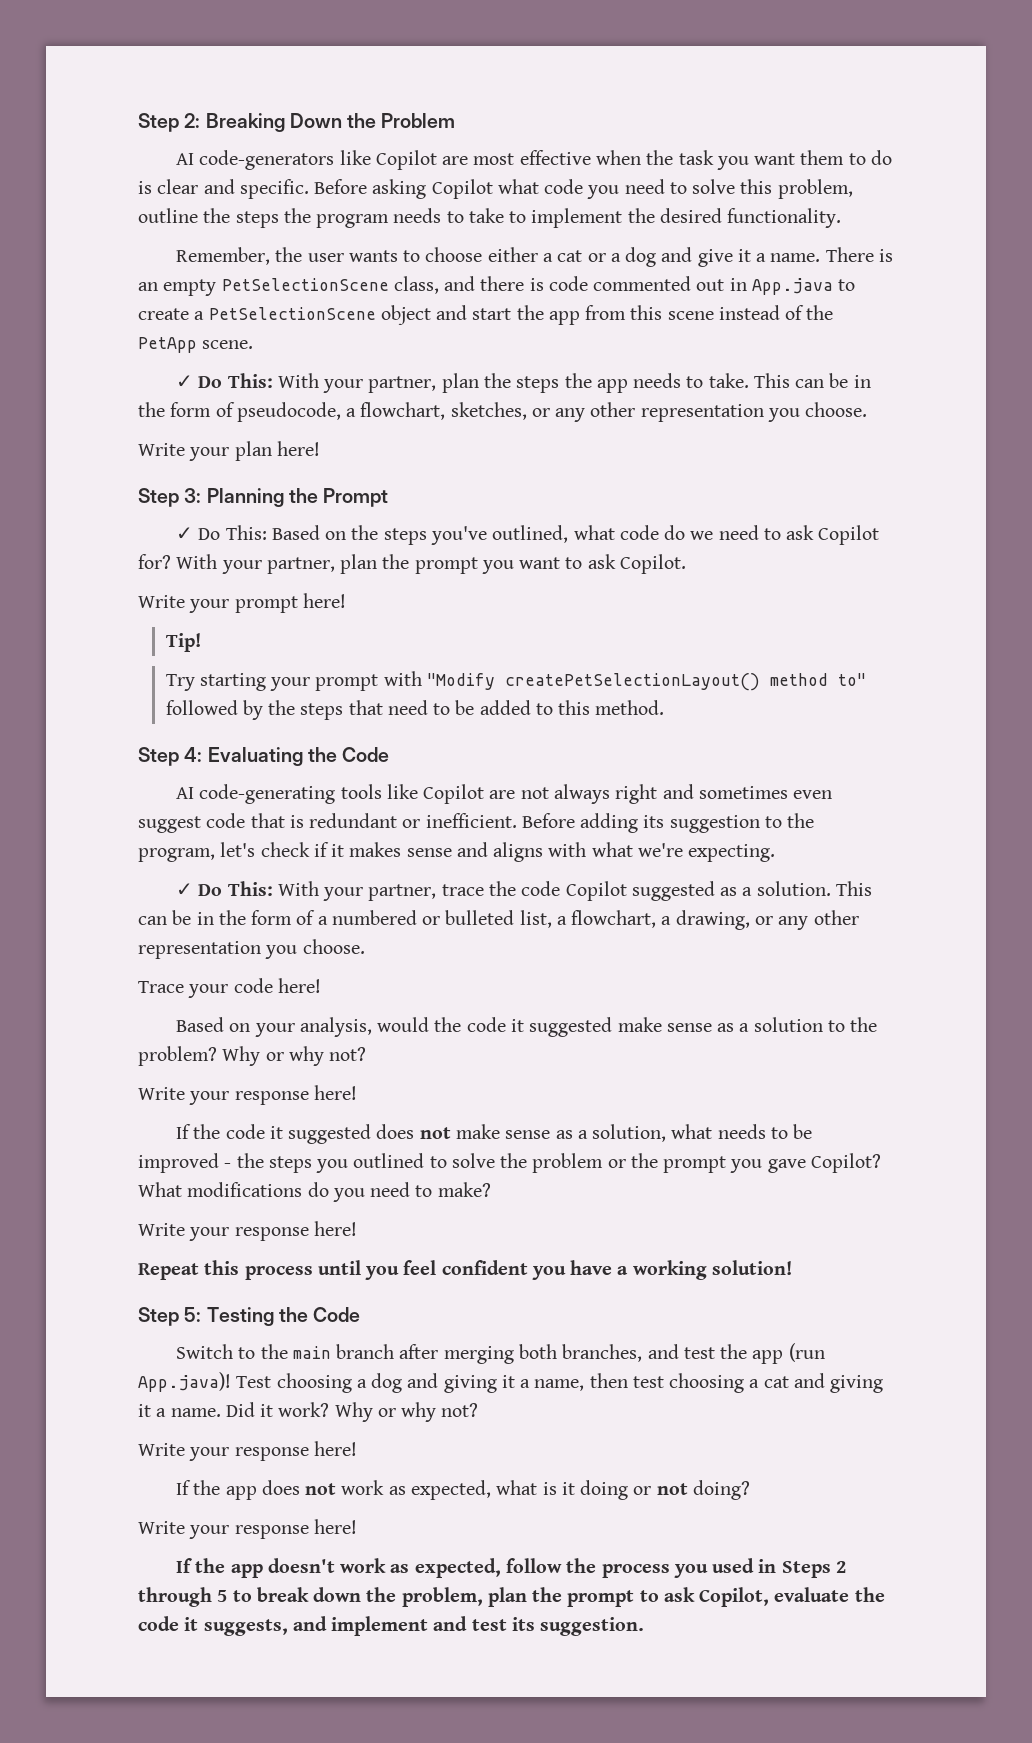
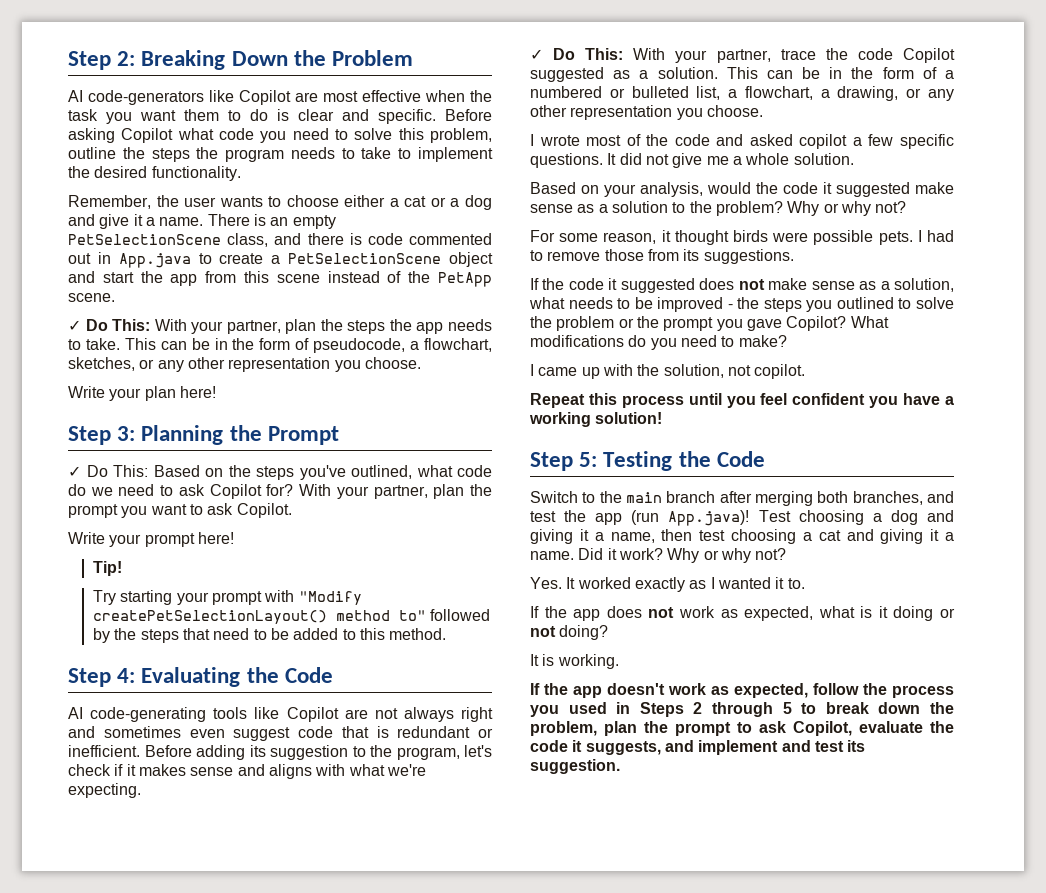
- Trace your code here!
+ I wrote most of the code and asked copilot a few specific questions. It did not give me a whole solution.
  Based on your analysis, would the code it suggested make sense as a solution to the problem? Why or why not?
- Write your response here!
+ For some reason, it thought birds were possible pets. I had to remove those from its suggestions.
  What modifications do you need to make?
- Write your response here!
+ I came up with the solution, not copilot.
  Did it work? Why or why not?
- Write your response here!
+ Yes. It worked exactly as I wanted it to.
  If the app does not work as expected, what is it doing or not doing?
- Write your response here!
+ It is working.

